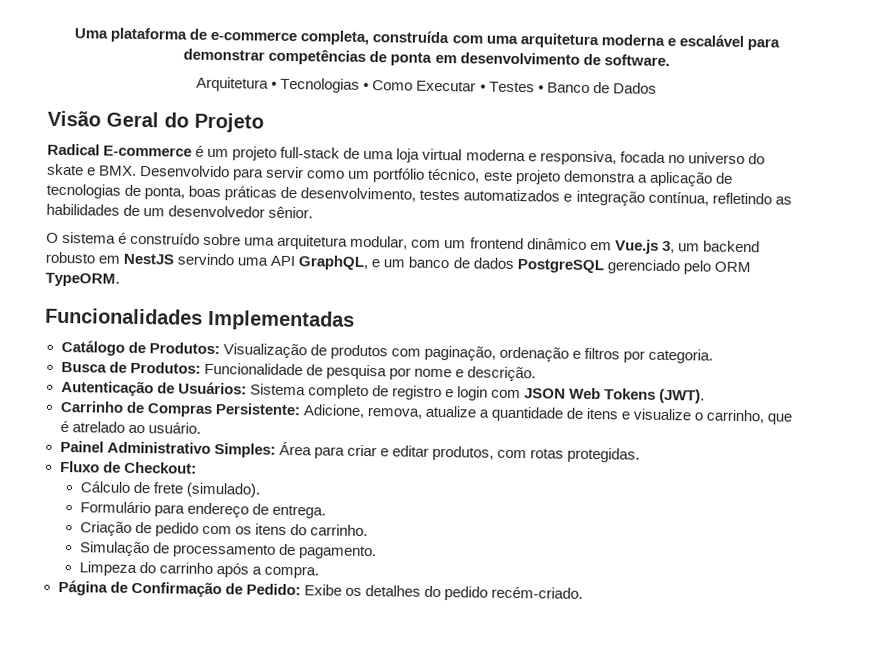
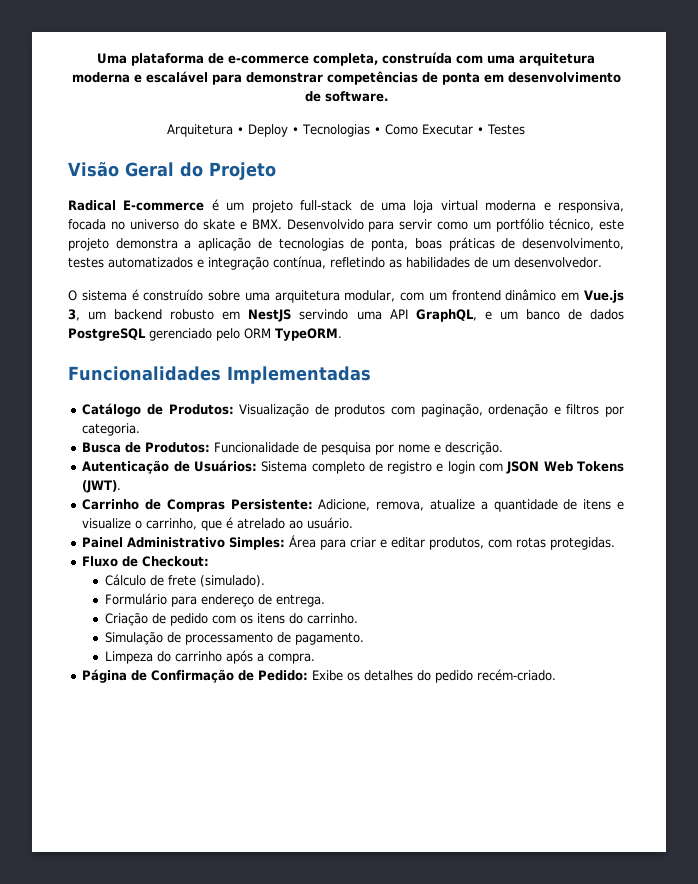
- Arquitetura • Tecnologias • Como Executar • Testes • Banco de Dados
+ Arquitetura • Deploy • Tecnologias • Como Executar • Testes
- Radical E-commerce é um projeto full-stack de uma loja virtual moderna e responsiva, focada no universo do skate e BMX. Desenvolvido para servir como um portfólio técnico, este projeto demonstra a aplicação de tecnologias de ponta, boas práticas de desenvolvimento, testes automatizados e integração contínua, refletindo as habilidades de um desenvolvedor sênior.
+ Radical E-commerce é um projeto full-stack de uma loja virtual moderna e responsiva, focada no universo do skate e BMX. Desenvolvido para servir como um portfólio técnico, este projeto demonstra a aplicação de tecnologias de ponta, boas práticas de desenvolvimento, testes automatizados e integração contínua, refletindo as habilidades de um desenvolvedor.

